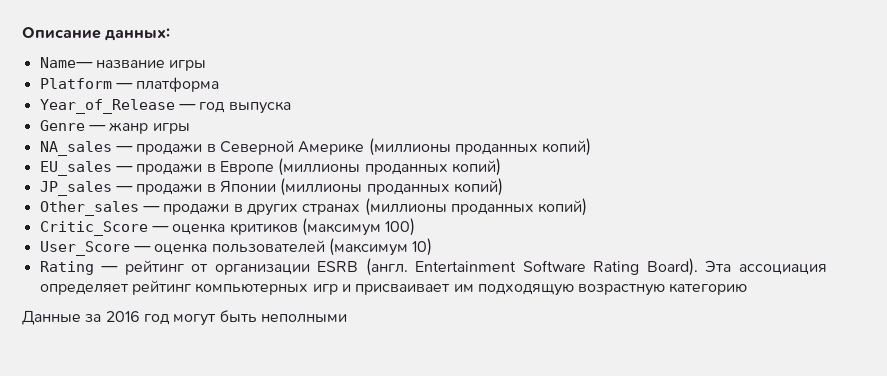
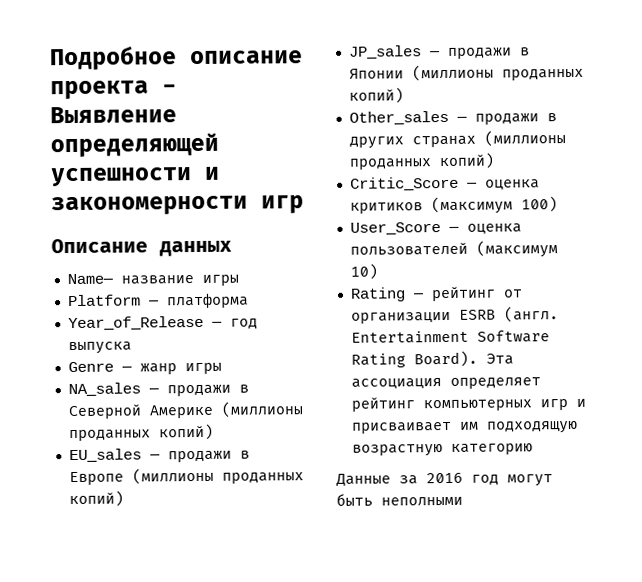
- Описание данных:
+ Подробное описание проекта - Выявление определяющей успешности и закономерности игр
+ Описание данных

